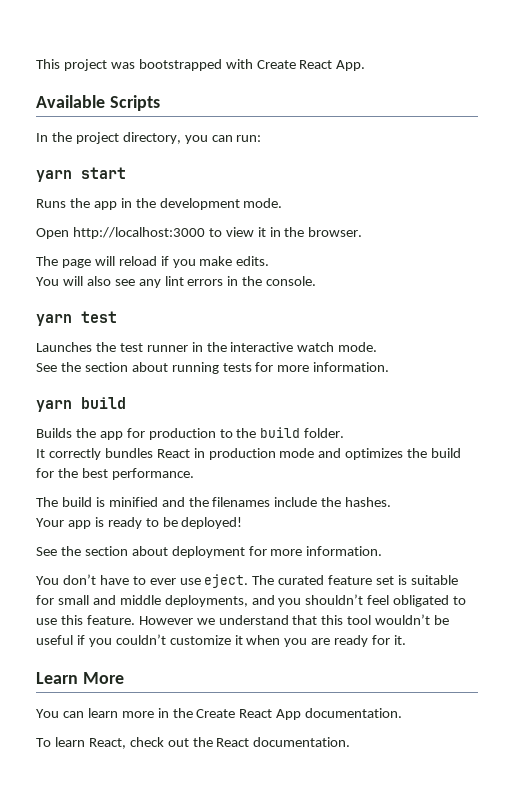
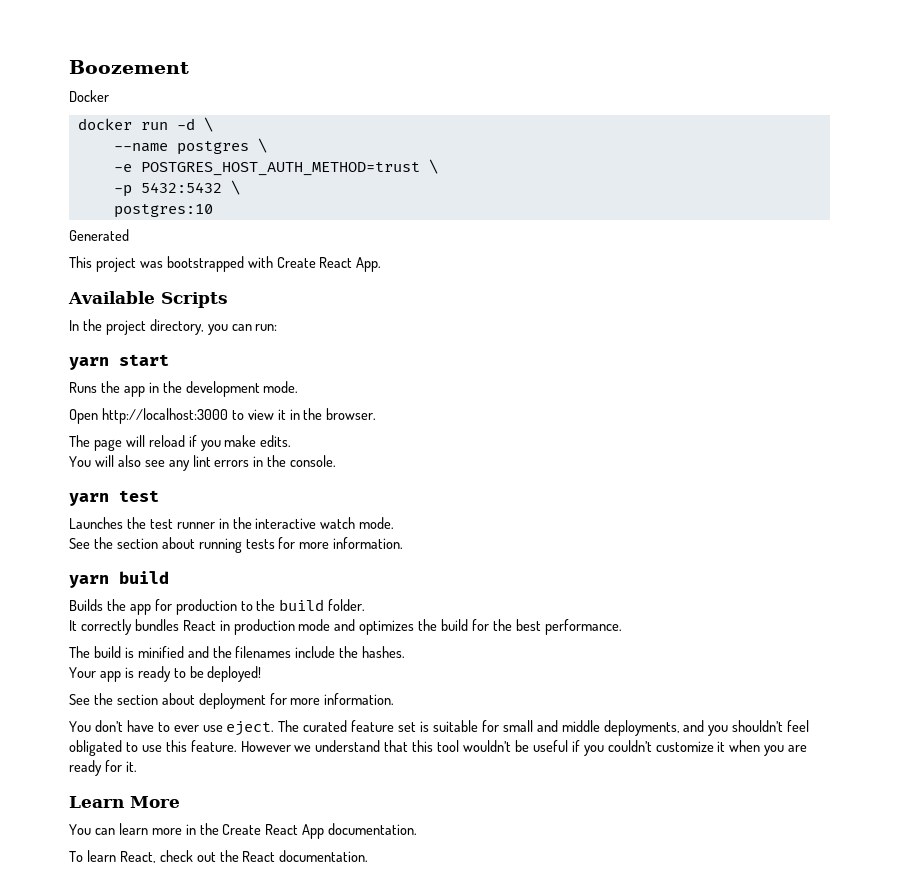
+ Boozement
+ Docker
+ docker run -d \
+ --name postgres \
+ -e POSTGRES_HOST_AUTH_METHOD=trust \
+ -p 5432:5432 \
+ postgres:10
+ Generated

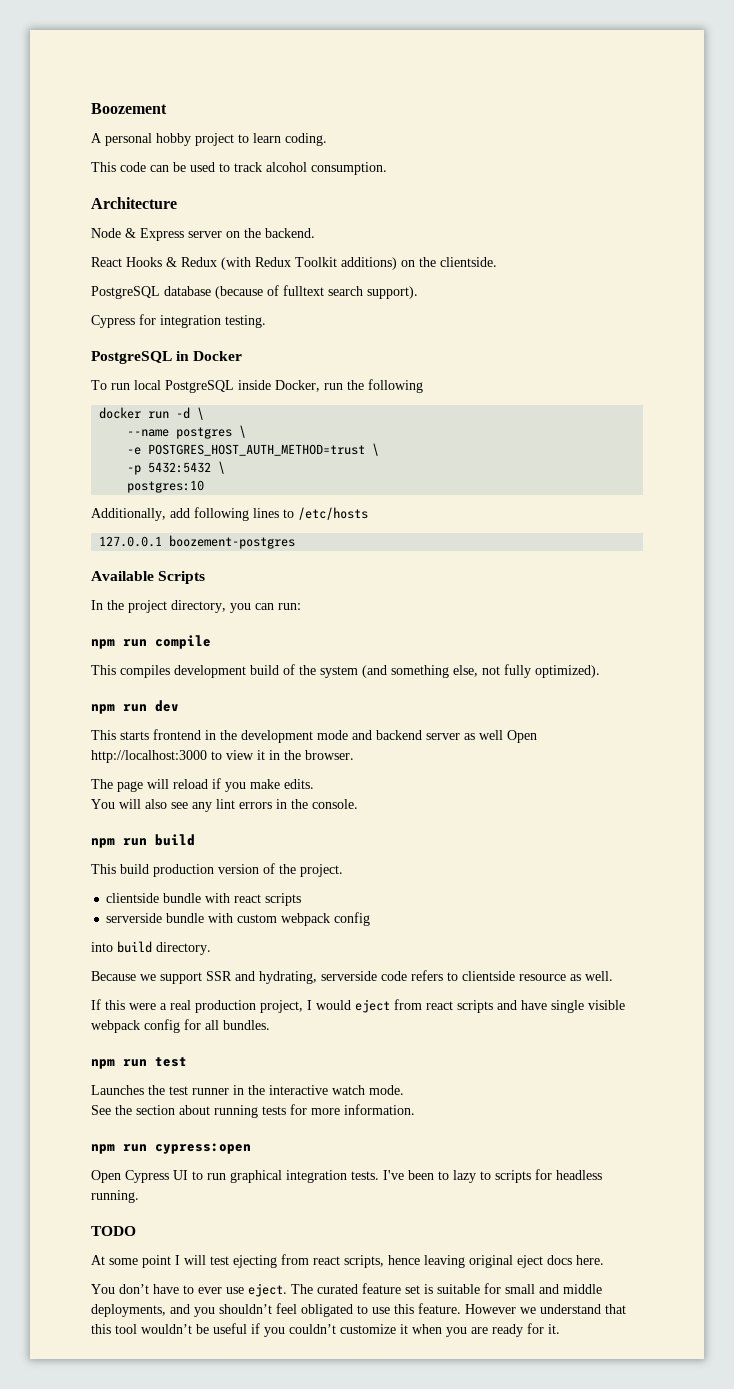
- Docker
+ A personal hobby project to learn coding.
+ This code can be used to track alcohol consumption.
+ Architecture
+ Node & Express server on the backend.
+ React Hooks & Redux (with Redux Toolkit additions) on the clientside.
+ PostgreSQL database (because of fulltext search support).
+ Cypress for integration testing.
+ PostgreSQL in Docker
+ To run local PostgreSQL inside Docker, run the following
- Generated
- This project was bootstrapped with Create React App.
+ Additionally, add following lines to /etc/hosts
+ 127.0.0.1 boozement-postgres
- yarn start
- Runs the app in the development mode.
- Open http://localhost:3000 to view it in the browser.
+ npm run compile
+ This compiles development build of the system (and something else, not fully optimized).
+ npm run dev
+ This starts frontend in the development mode and backend server as well Open http://localhost:3000 to view it in the browser.
- yarn test
+ npm run build
+ This build production version of the project.
+ clientside bundle with react scripts
+ serverside bundle with custom webpack config
+ into build directory.
+ Because we support SSR and hydrating, serverside code refers to clientside resource as well.
+ If this were a real production project, I would eject from react scripts and have single visible webpack config for all bundles.
+ npm run test
- yarn build
- Builds the app for production to the build folder.
- It correctly bundles React in production mode and optimizes the build for the best performance.
- The build is minified and the filenames include the hashes.
- Your app is ready to be deployed!
- See the section about deployment for more information.
+ npm run cypress:open
+ Open Cypress UI to run graphical integration tests. I've been to lazy to scripts for headless running.
+ TODO
+ At some point I will test ejecting from react scripts, hence leaving original eject docs here.
- Learn More
- You can learn more in the Create React App documentation.
- To learn React, check out the React documentation.

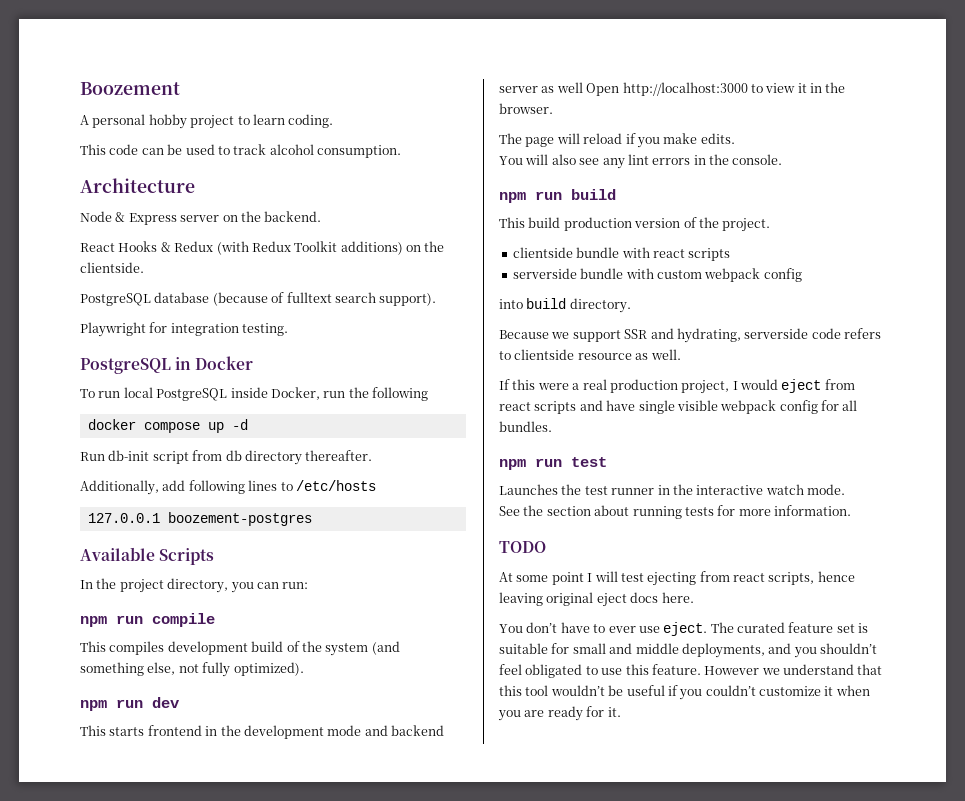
- Cypress for integration testing.
+ Playwright for integration testing.
- docker run -d \
- --name postgres \
- -e POSTGRES_HOST_AUTH_METHOD=trust \
- -p 5432:5432 \
- postgres:10
+ docker compose up -d
+ Run db-init script from db directory thereafter.
- npm run cypress:open
- Open Cypress UI to run graphical integration tests. I've been to lazy to scripts for headless running.

